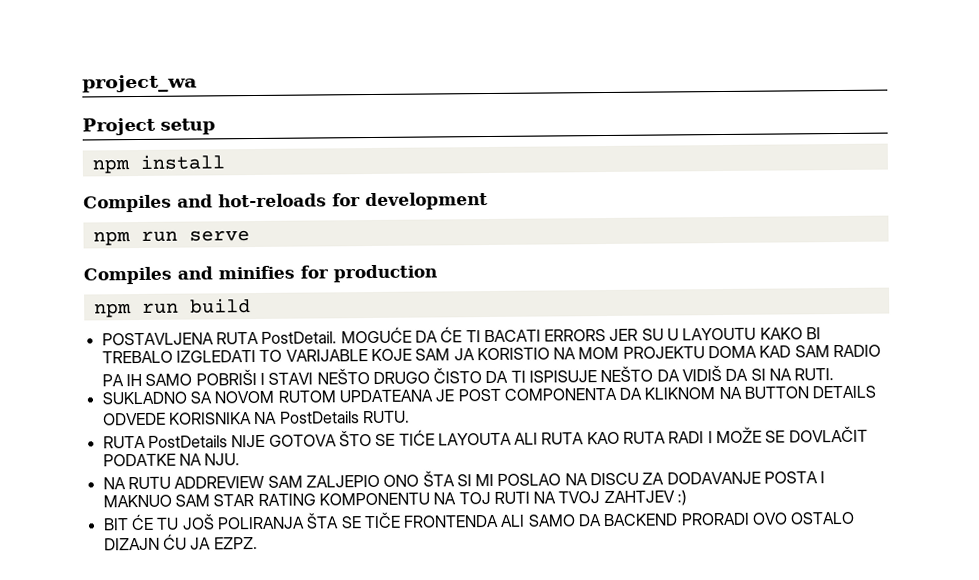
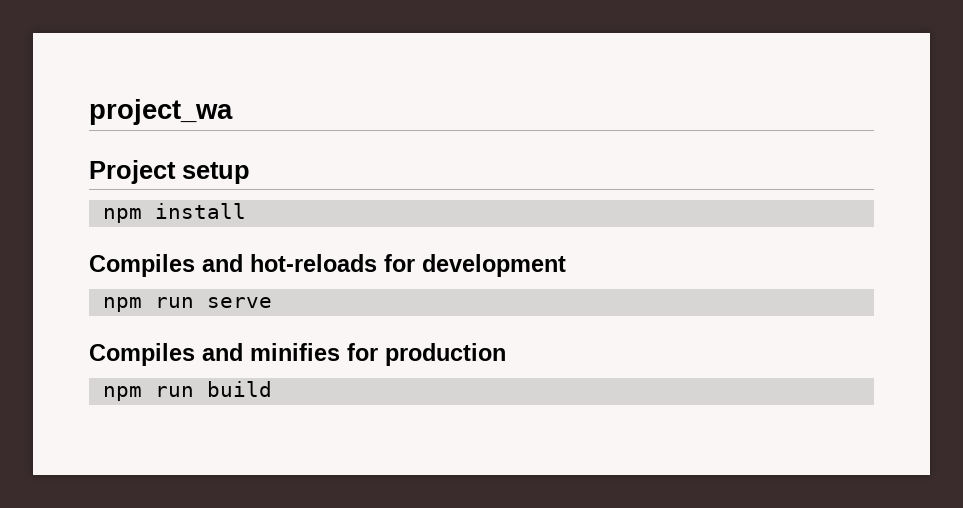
- POSTAVLJENA RUTA PostDetail. MOGUĆE DA ĆE TI BACATI ERRORS JER SU U LAYOUTU KAKO BI TREBALO IZGLEDATI TO VARIJABLE KOJE SAM JA KORISTIO NA MOM PROJEKTU DOMA KAD SAM RADIO PA IH SAMO POBRIŠI I STAVI NEŠTO DRUGO ČISTO DA TI ISPISUJE NEŠTO DA VIDIŠ DA SI NA RUTI.
- SUKLADNO SA NOVOM RUTOM UPDATEANA JE POST COMPONENTA DA KLIKNOM NA BUTTON DETAILS ODVEDE KORISNIKA NA PostDetails RUTU.
- RUTA PostDetails NIJE GOTOVA ŠTO SE TIĆE LAYOUTA ALI RUTA KAO RUTA RADI I MOŽE SE DOVLAČIT PODATKE NA NJU.
- NA RUTU ADDREVIEW SAM ZALJEPIO ONO ŠTA SI MI POSLAO NA DISCU ZA DODAVANJE POSTA I MAKNUO SAM STAR RATING KOMPONENTU NA TOJ RUTI NA TVOJ ZAHTJEV :)
- BIT ĆE TU JOŠ POLIRANJA ŠTA SE TIČE FRONTENDA ALI SAMO DA BACKEND PRORADI OVO OSTALO DIZAJN ĆU JA EZPZ.

